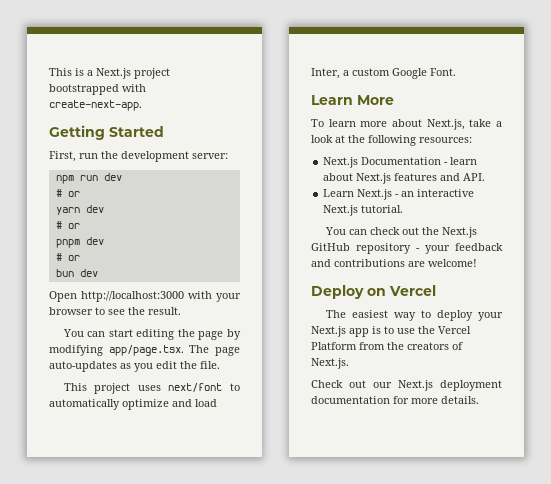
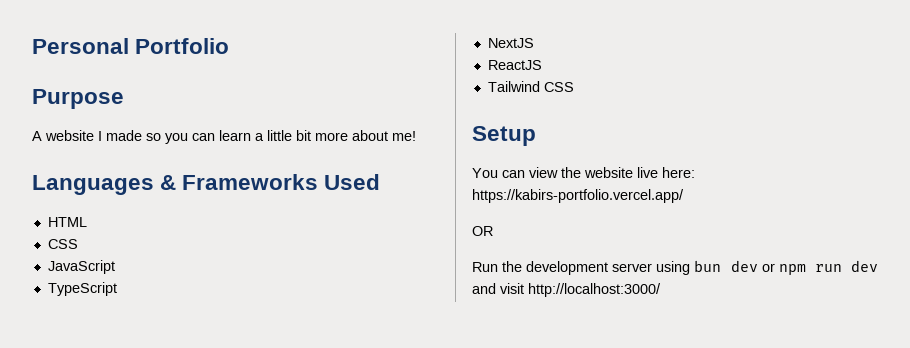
- This is a Next.js project bootstrapped with create-next-app.
- Getting Started
- First, run the development server:
- npm run dev
- # or
- yarn dev
- # or
- pnpm dev
- # or
- bun dev
- Open http://localhost:3000 with your browser to see the result.
- You can start editing the page by modifying app/page.tsx. The page auto-updates as you edit the file.
- This project uses next/font to automatically optimize and load Inter, a custom Google Font.
- Learn More
- To learn more about Next.js, take a look at the following resources:
- Next.js Documentation - learn about Next.js features and API.
- Learn Next.js - an interactive Next.js tutorial.
- You can check out the Next.js GitHub repository - your feedback and contributions are welcome!
- Deploy on Vercel
- The easiest way to deploy your Next.js app is to use the Vercel Platform from the creators of Next.js.
- Check out our Next.js deployment documentation for more details.
+ Personal Portfolio
+ Purpose
+ A website I made so you can learn a little bit more about me!
+ Languages & Frameworks Used
+ HTML
+ CSS
+ JavaScript
+ TypeScript
+ NextJS
+ ReactJS
+ Tailwind CSS
+ Setup
+ You can view the website live here: https://kabirs-portfolio.vercel.app/
+ OR
+ Run the development server using bun dev or npm run dev and visit http://localhost:3000/

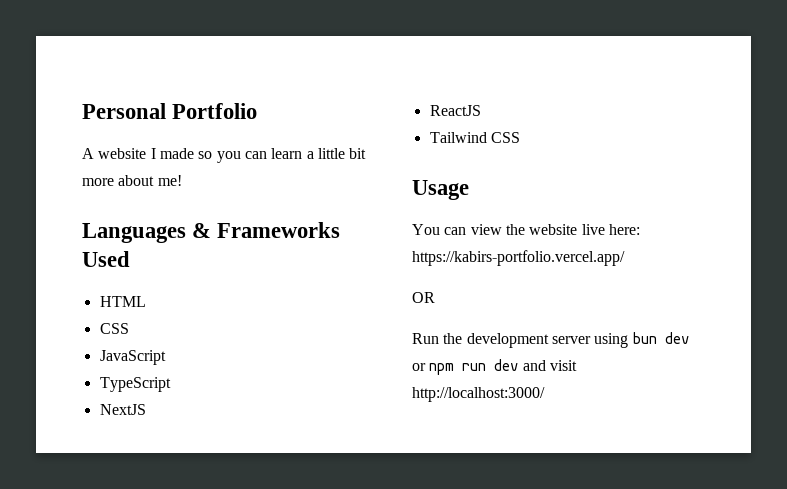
- Purpose
- Setup
+ Usage

